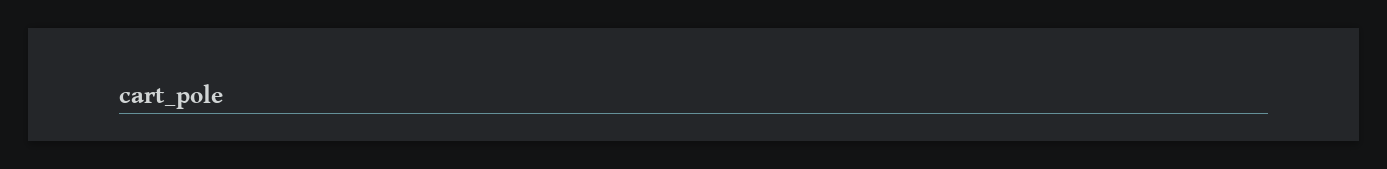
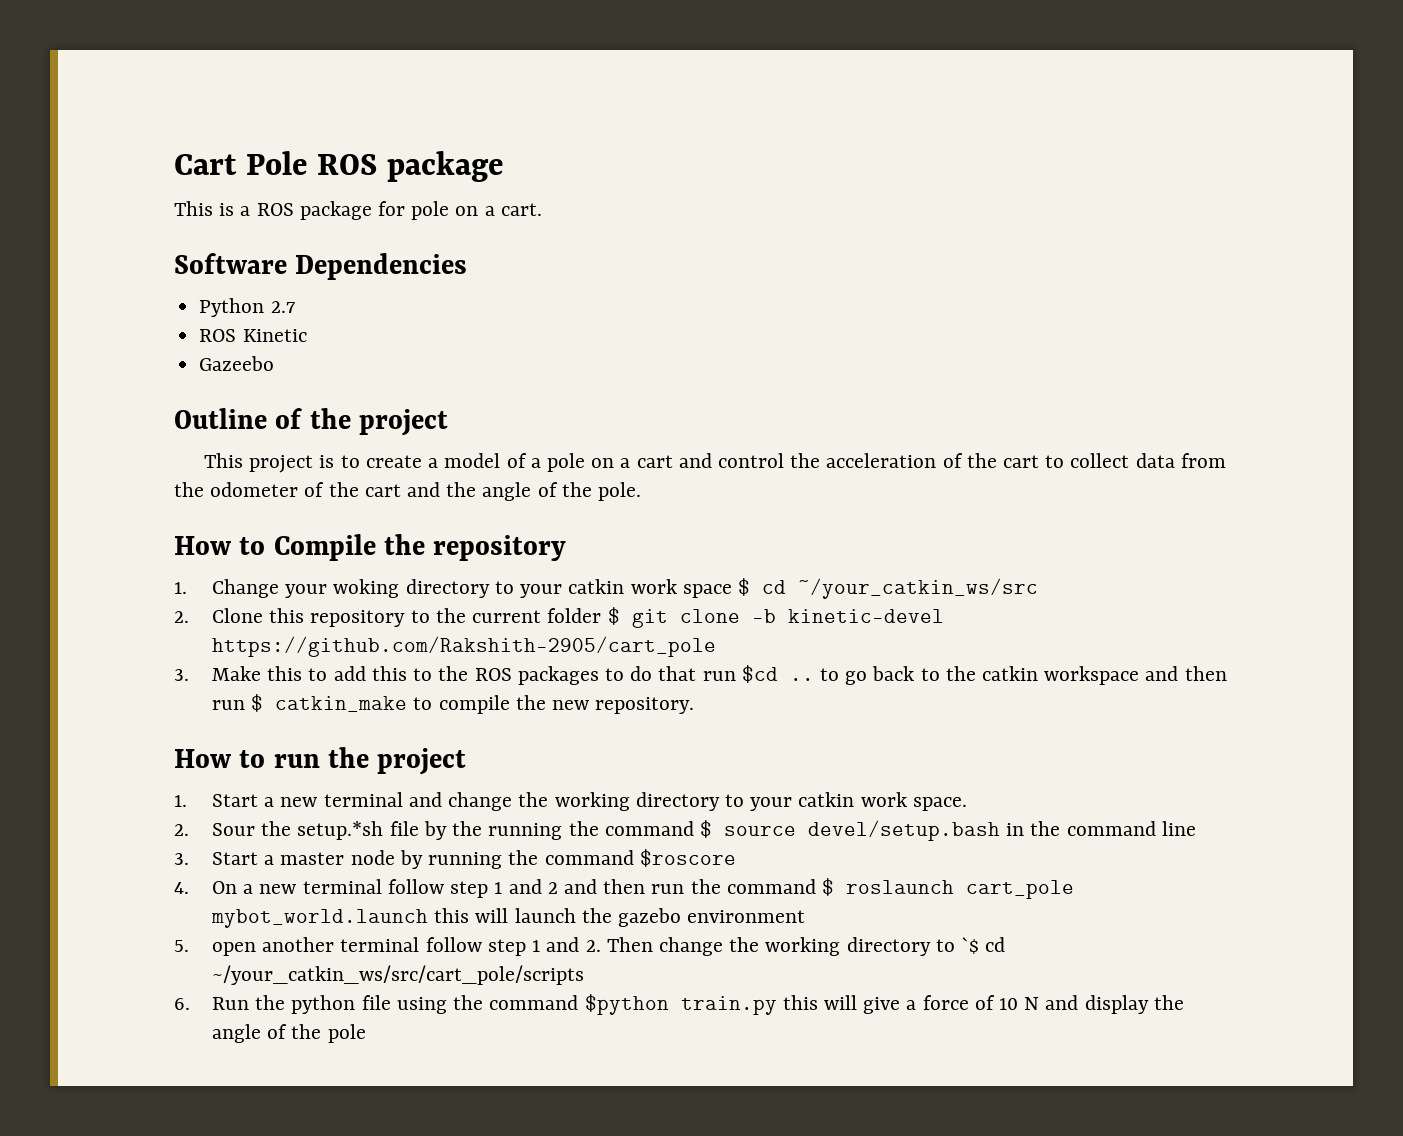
- cart_pole
+ Cart Pole ROS package
+ This is a ROS package for pole on a cart.
+ Software Dependencies
+ Python 2.7
+ ROS Kinetic
+ Gazeebo
+ Outline of the project
+ This project is to create a model of a pole on a cart and control the acceleration of the cart to collect data from the odometer of the cart and the angle of the pole.
+ How to Compile the repository
+ 1. Change your woking directory to your catkin work space $ cd ~/your_catkin_ws/src
+ 2. Clone this repository to the current folder $ git clone -b kinetic-devel https://github.com/Rakshith-2905/cart_pole
+ 3. Make this to add this to the ROS packages to do that run $cd .. to go back to the catkin workspace and then run $ catkin_make to compile the new repository.
+ How to run the project
+ 1. Start a new terminal and change the working directory to your catkin work space.
+ 2. Sour the setup.*sh file by the running the command $ source devel/setup.bash in the command line
+ 3. Start a master node by running the command $roscore
+ 4. On a new terminal follow step 1 and 2 and then run the command $ roslaunch cart_pole mybot_world.launch this will launch the gazebo environment
+ 5. open another terminal follow step 1 and 2. Then change the working directory to `$ cd ~/your_catkin_ws/src/cart_pole/scripts
+ 6. Run the python file using the command $python train.py this will give a force of 10 N and display the angle of the pole

